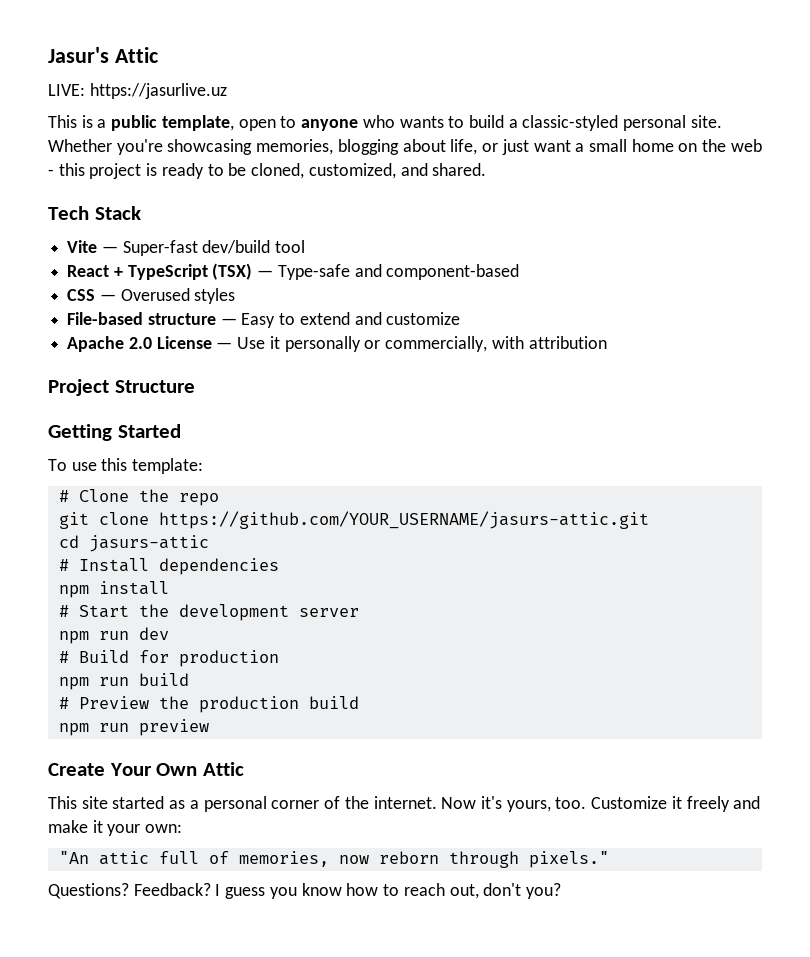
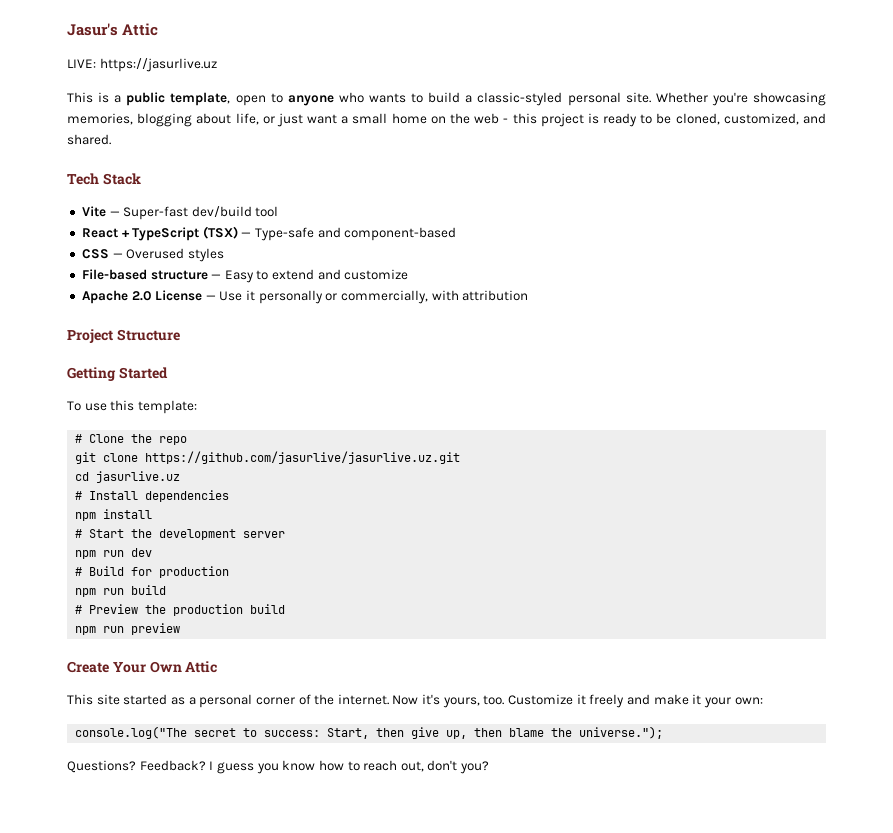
- git clone https://github.com/YOUR_USERNAME/jasurs-attic.git
+ git clone https://github.com/jasurlive/jasurlive.uz.git
- cd jasurs-attic
+ cd jasurlive.uz
- "An attic full of memories, now reborn through pixels."
+ console.log("The secret to success: Start, then give up, then blame the universe.");

